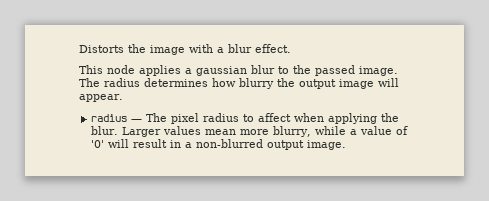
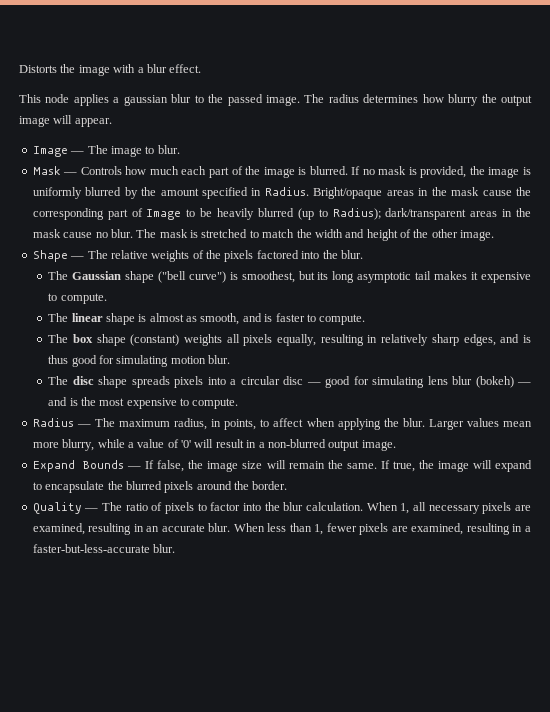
- radius — The pixel radius to affect when applying the blur.
+ Image — The image to blur.
+ Mask — Controls how much each part of the image is blurred. If no mask is provided, the image is uniformly blurred by the amount specified in Radius. Bright/opaque areas in the mask cause the corresponding part of Image to be heavily blurred (up to Radius); dark/transparent areas in the mask cause no blur. The mask is stretched to match the width and height of the other image.
+ Shape — The relative weights of the pixels factored into the blur.
+ The Gaussian shape ("bell curve") is smoothest, but its long asymptotic tail makes it expensive to compute.
+ The linear shape is almost as smooth, and is faster to compute.
+ The box shape (constant) weights all pixels equally, resulting in relatively sharp edges, and is thus good for simulating motion blur.
+ The disc shape spreads pixels into a circular disc — good for simulating lens blur (bokeh) — and is the most expensive to compute.
+ Radius — The maximum radius, in points, to affect when applying the blur.
+ Expand Bounds — If false, the image size will remain the same. If true, the image will expand to encapsulate the blurred pixels around the border.
+ Quality — The ratio of pixels to factor into the blur calculation. When 1, all necessary pixels are examined, resulting in an accurate blur. When less than 1, fewer pixels are examined, resulting in a faster-but-less-accurate blur.

